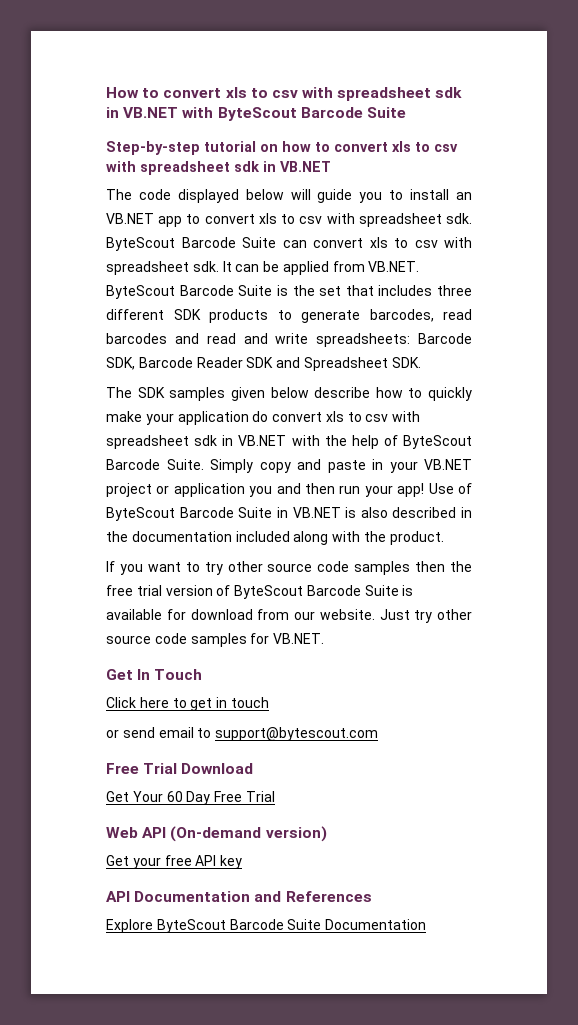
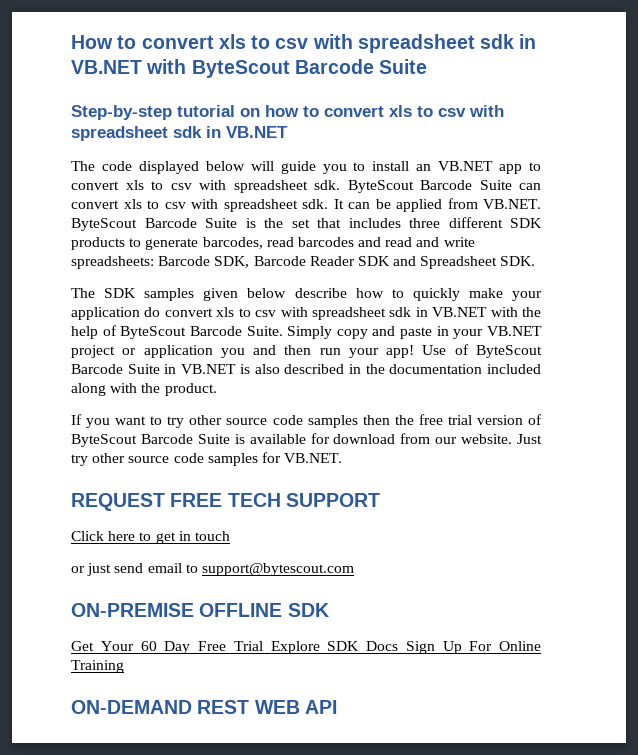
- Get In Touch
+ REQUEST FREE TECH SUPPORT
- or send email to support@bytescout.com
+ or just send email to support@bytescout.com
- Free Trial Download
+ ON-PREMISE OFFLINE SDK
- Get Your 60 Day Free Trial
- Web API (On-demand version)
- Get your free API key
- API Documentation and References
- Explore ByteScout Barcode Suite Documentation
+ Get Your 60 Day Free Trial Explore SDK Docs Sign Up For Online Training
+ ON-DEMAND REST WEB API

